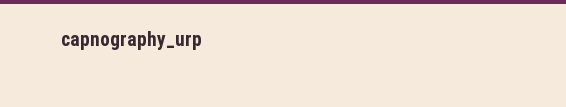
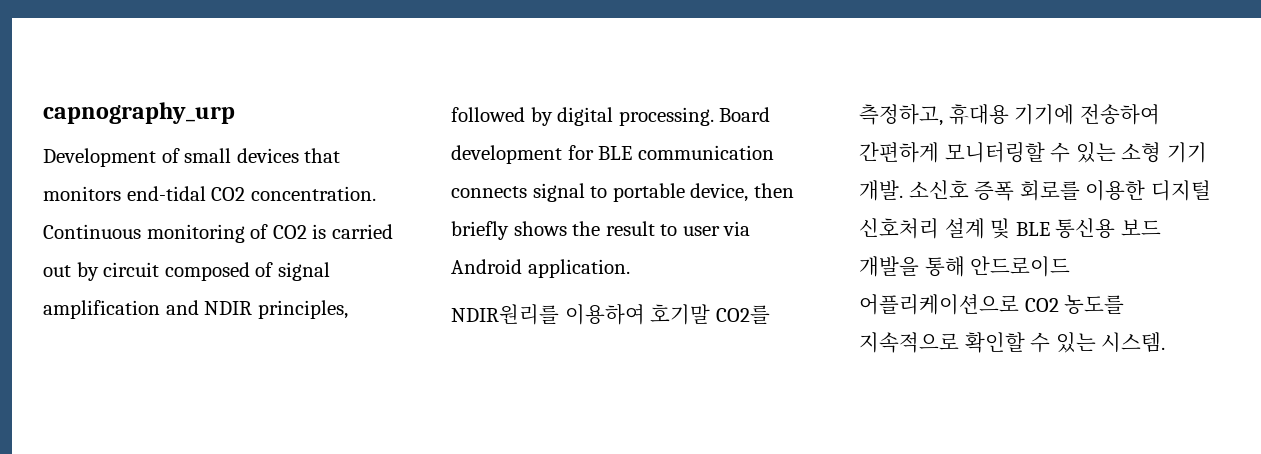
+ Development of small devices that monitors end-tidal CO2 concentration. Continuous monitoring of CO2 is carried out by circuit composed of signal amplification and NDIR principles, followed by digital processing. Board development for BLE communication connects signal to portable device, then briefly shows the result to user via Android application.
+ NDIR원리를 이용하여 호기말 CO2를 측정하고, 휴대용 기기에 전송하여 간편하게 모니터링할 수 있는 소형 기기 개발. 소신호 증폭 회로를 이용한 디지털 신호처리 설계 및 BLE 통신용 보드 개발을 통해 안드로이드 어플리케이션으로 CO2 농도를 지속적으로 확인할 수 있는 시스템.

